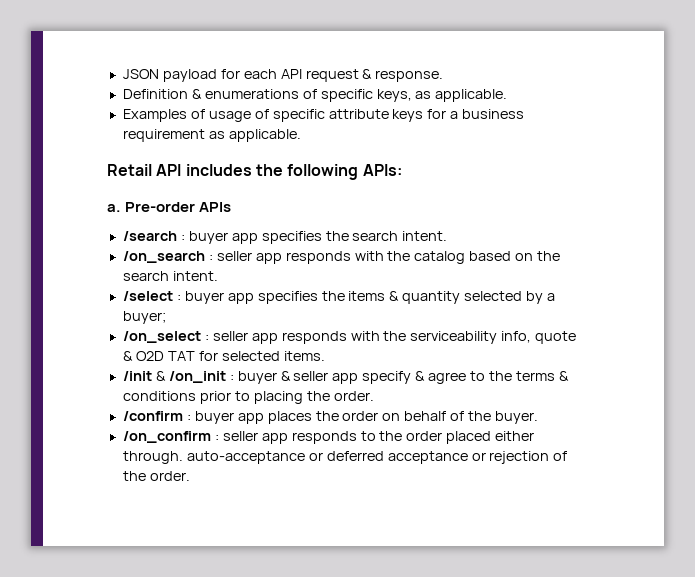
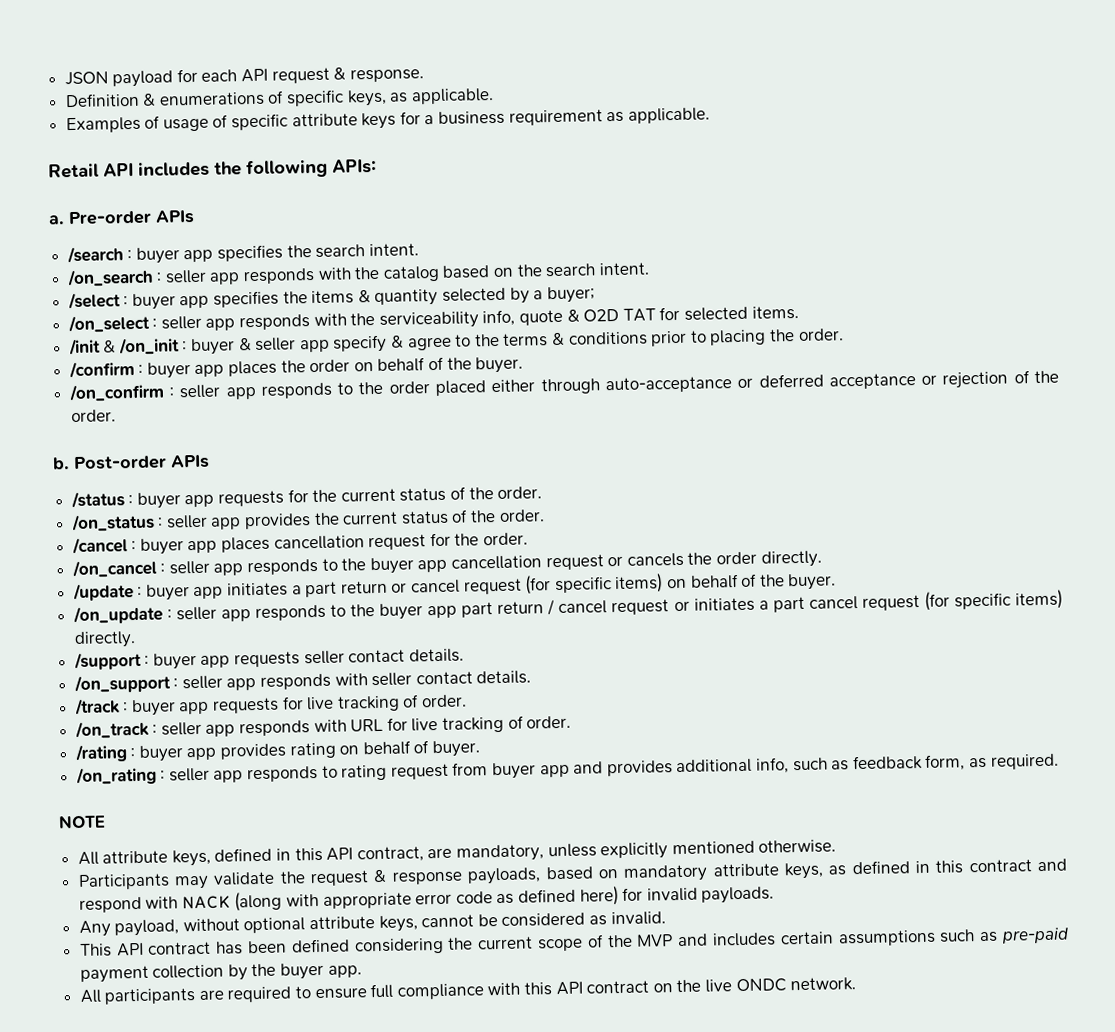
- /on_confirm : seller app responds to the order placed either through. auto-acceptance or deferred acceptance or rejection of the order.
+ /on_confirm : seller app responds to the order placed either through auto-acceptance or deferred acceptance or rejection of the order.
+ b. Post-order APIs
+ /status : buyer app requests for the current status of the order.
+ /on_status : seller app provides the current status of the order.
+ /cancel : buyer app places cancellation request for the order.
+ /on_cancel : seller app responds to the buyer app cancellation request or cancels the order directly.
+ /update : buyer app initiates a part return or cancel request (for specific items) on behalf of the buyer.
+ /on_update : seller app responds to the buyer app part return / cancel request or initiates a part cancel request (for specific items) directly.
+ /support : buyer app requests seller contact details.
+ /on_support : seller app responds with seller contact details.
+ /track : buyer app requests for live tracking of order.
+ /on_track : seller app responds with URL for live tracking of order.
+ /rating : buyer app provides rating on behalf of buyer.
+ /on_rating : seller app responds to rating request from buyer app and provides additional info, such as feedback form, as required.
+ NOTE
+ All attribute keys, defined in this API contract, are mandatory, unless explicitly mentioned otherwise.
+ Participants may validate the request & response payloads, based on mandatory attribute keys, as defined in this contract and respond with NACK (along with appropriate error code as defined here) for invalid payloads.
+ Any payload, without optional attribute keys, cannot be considered as invalid.
+ This API contract has been defined considering the current scope of the MVP and includes certain assumptions such as pre-paid payment collection by the buyer app.
+ All participants are required to ensure full compliance with this API contract on the live ONDC network.

